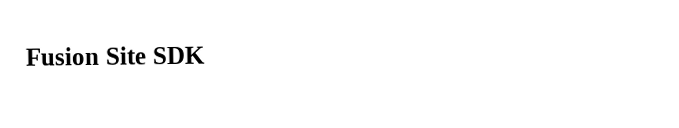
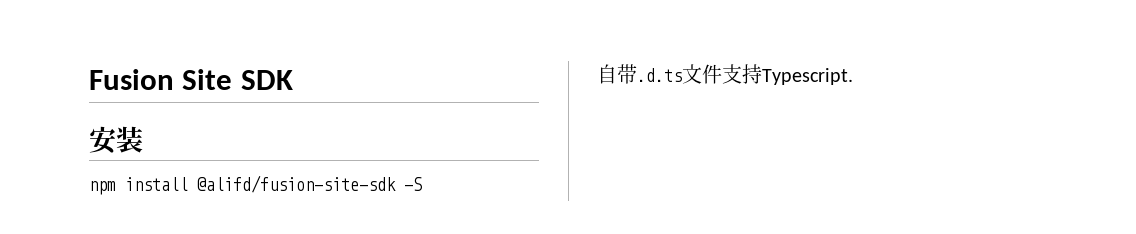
+ 安装
+ npm install @alifd/fusion-site-sdk -S
+ 自带.d.ts文件支持Typescript.

